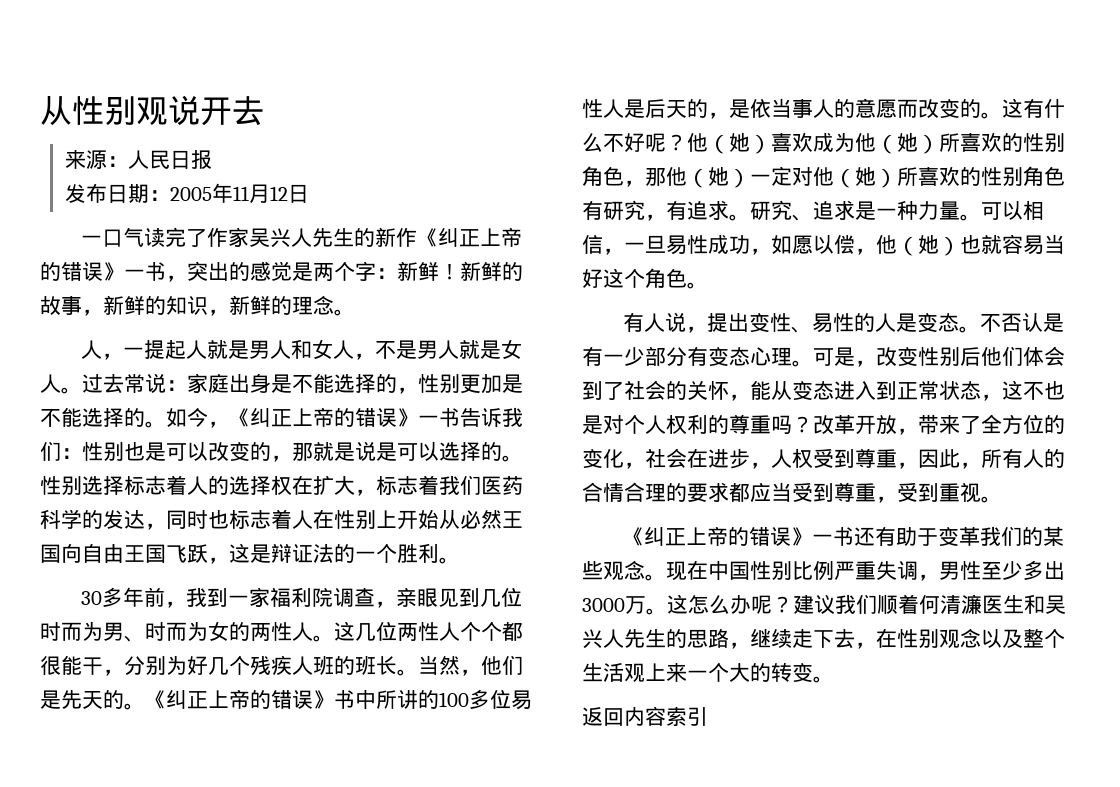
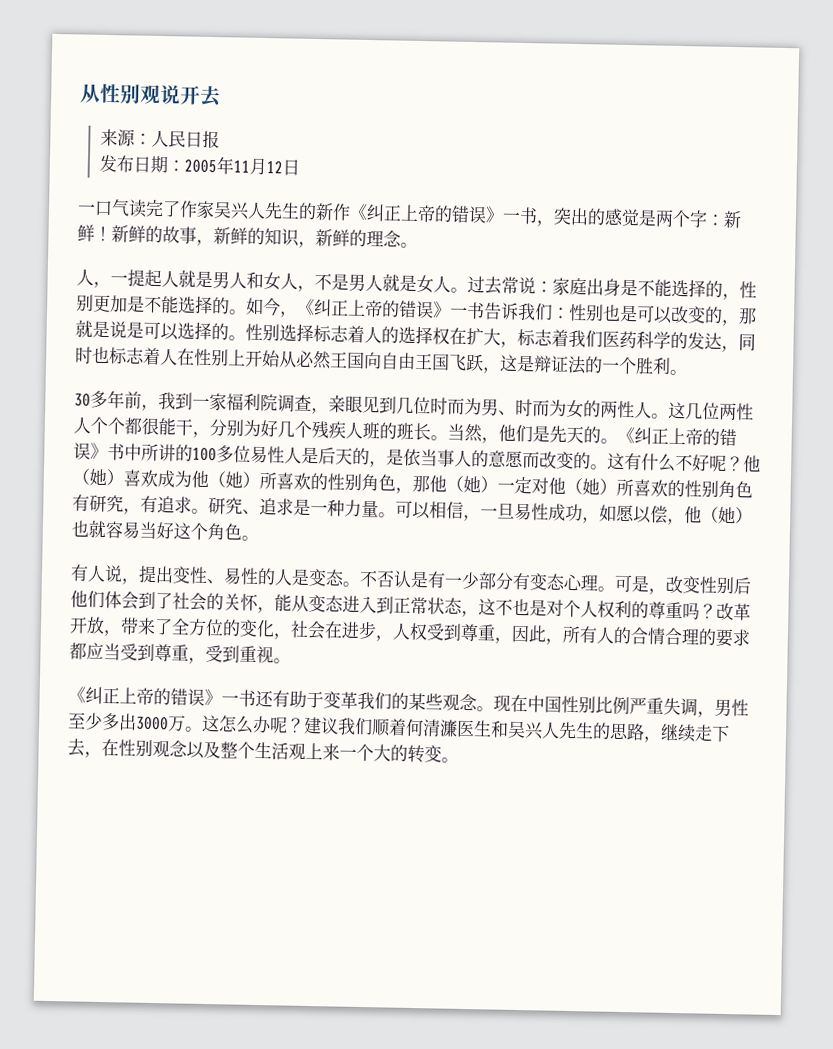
- 返回内容索引

